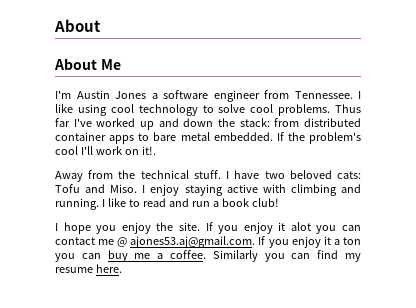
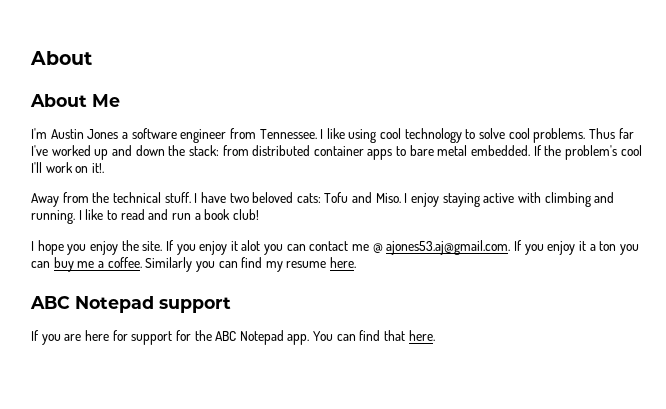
+ ABC Notepad support
+ If you are here for support for the ABC Notepad app. You can find that here.

